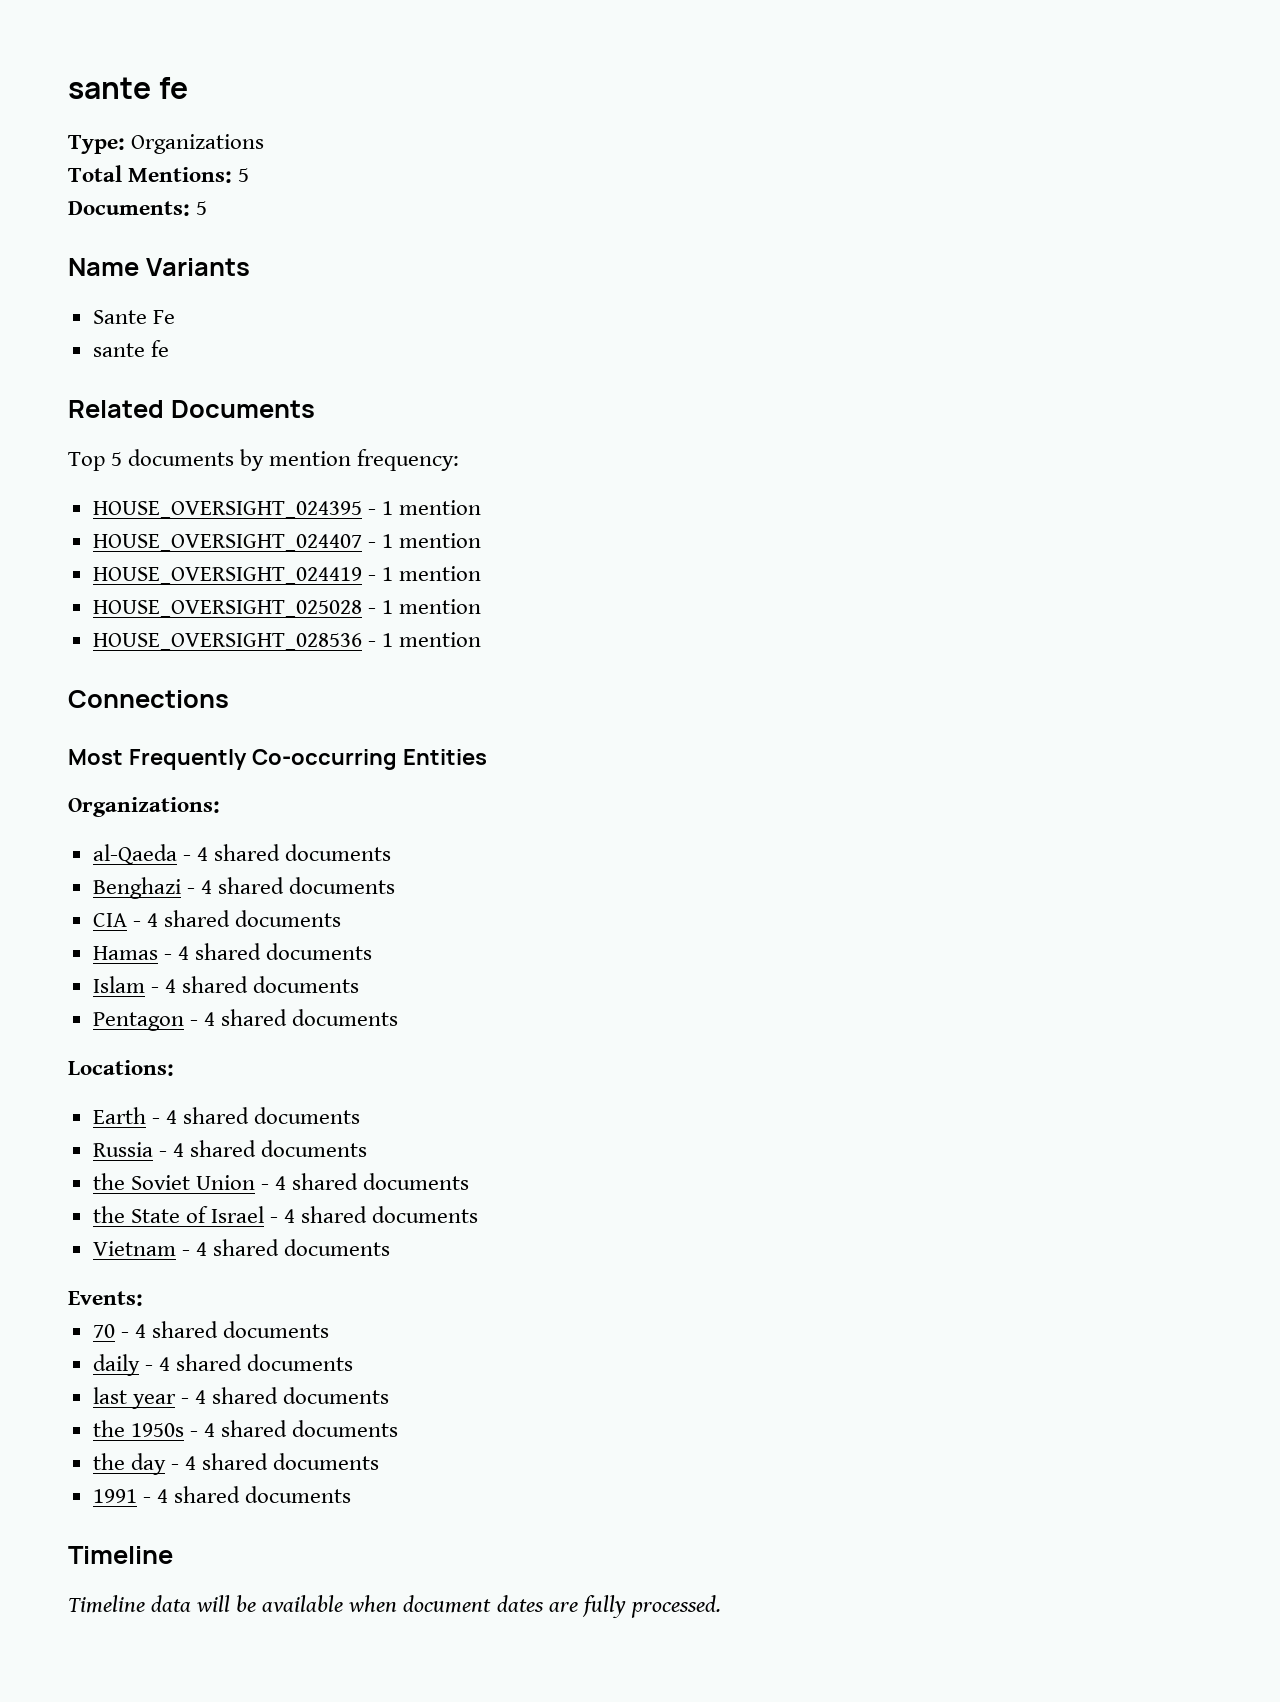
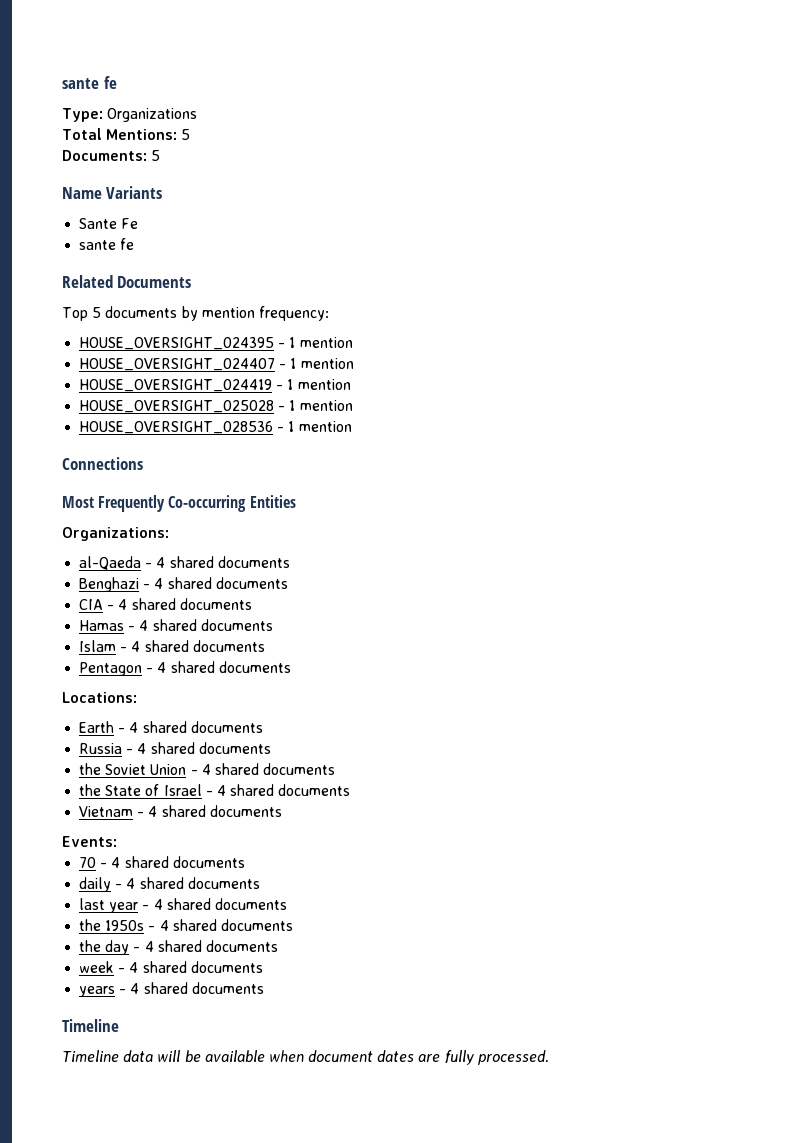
- 1991 - 4 shared documents
+ week - 4 shared documents
+ years - 4 shared documents

